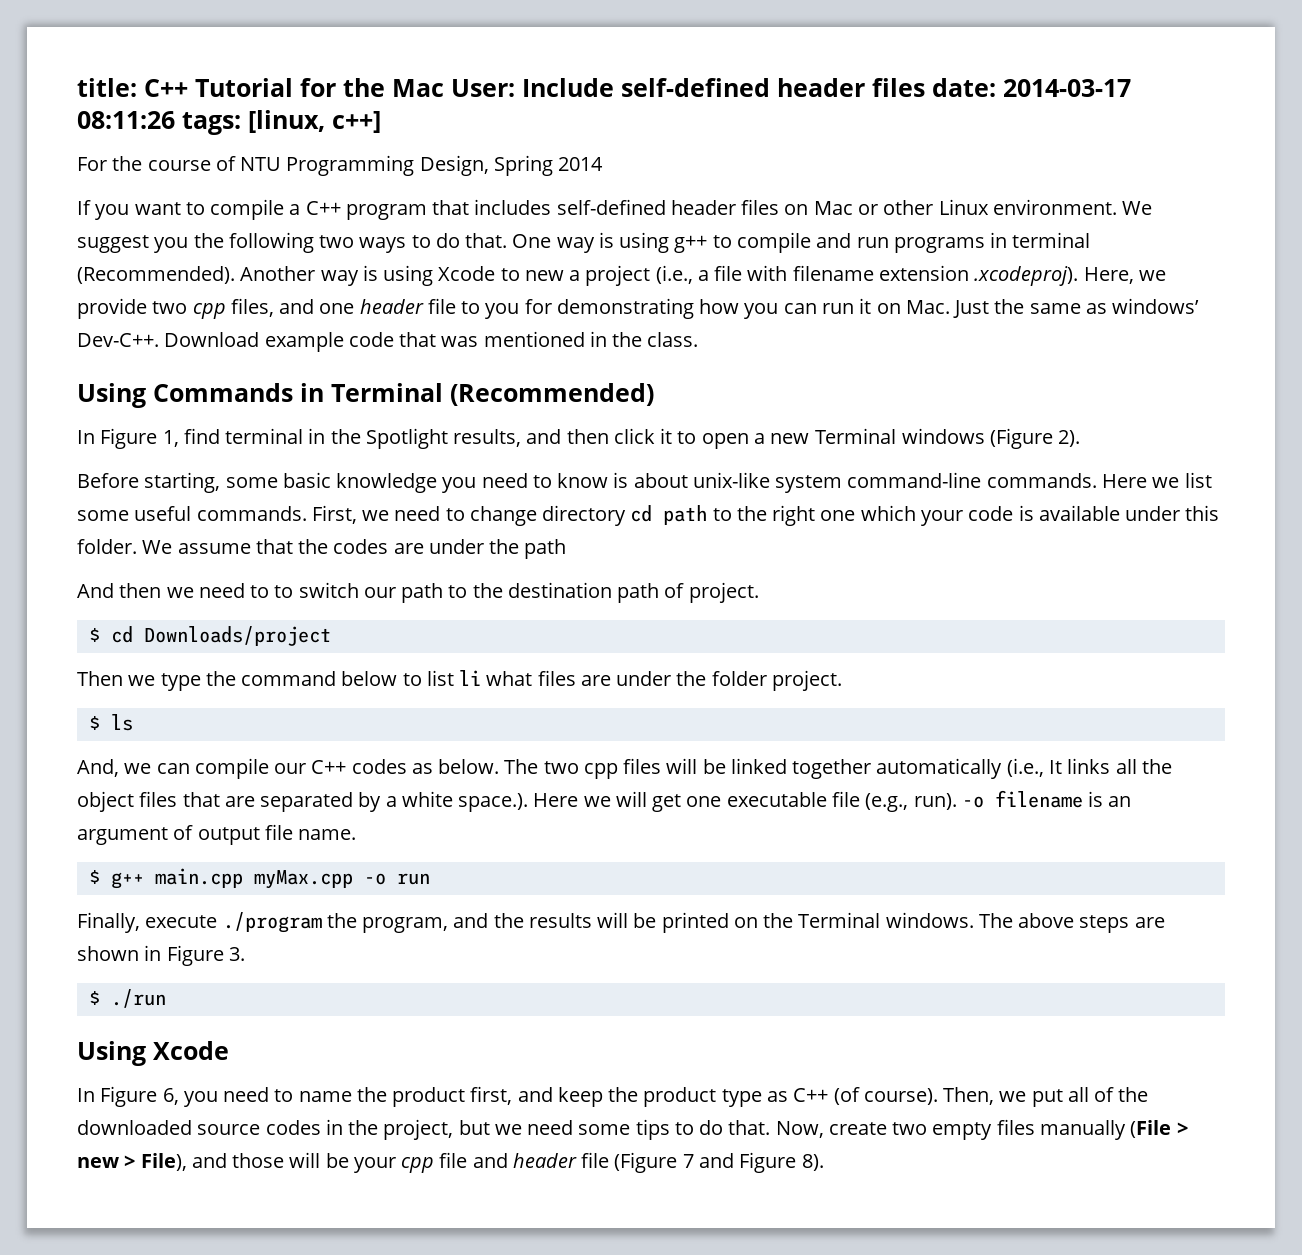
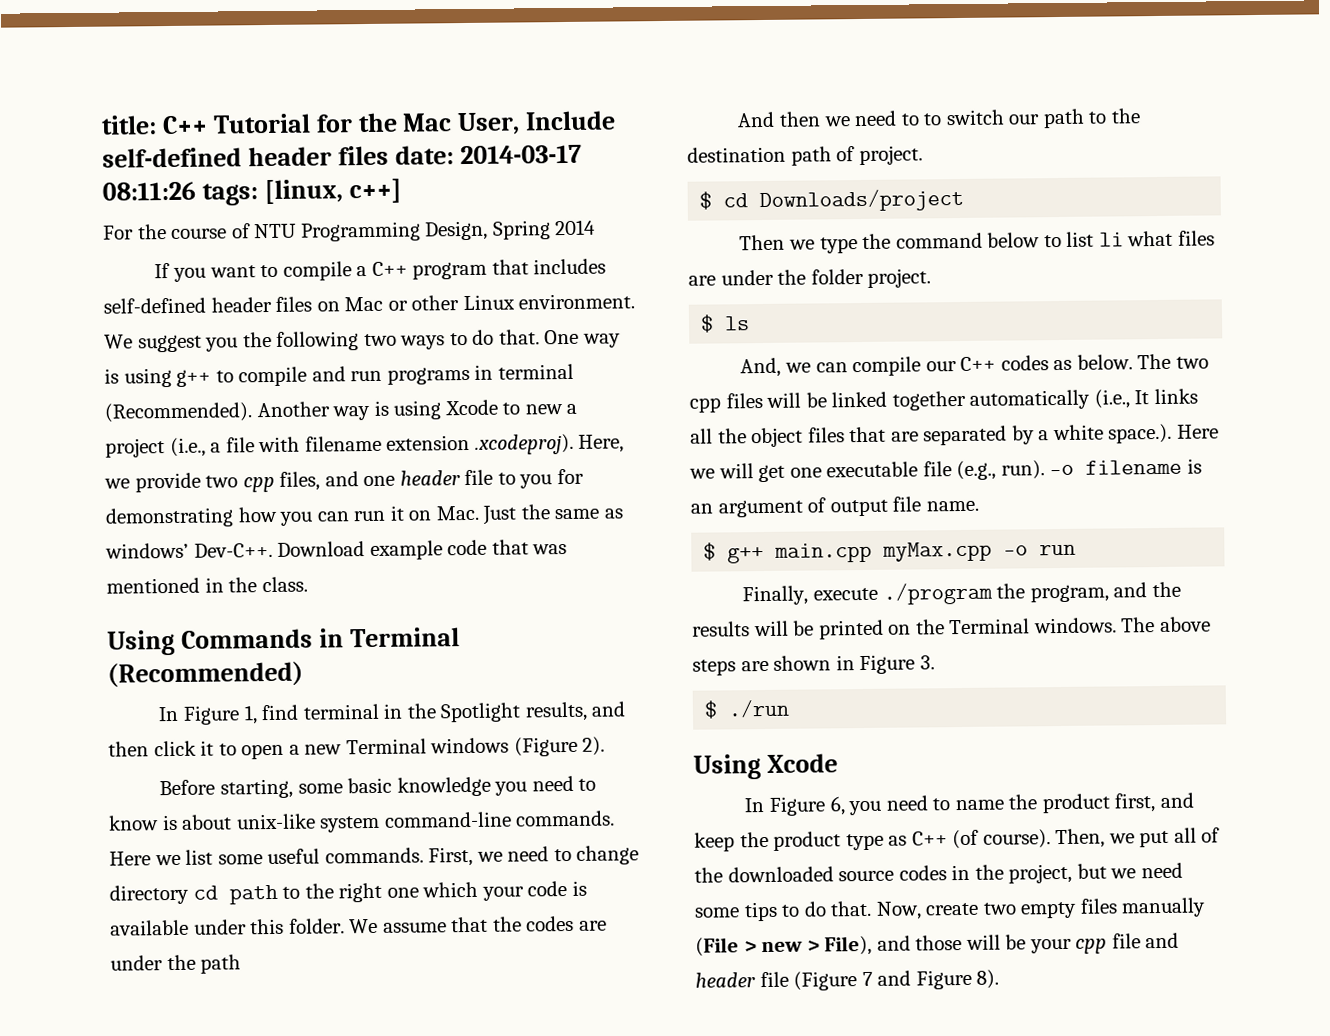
- title: C++ Tutorial for the Mac User: Include self-defined header files date: 2014-03-17 08:11:26 tags: [linux, c++]
+ title: C++ Tutorial for the Mac User, Include self-defined header files date: 2014-03-17 08:11:26 tags: [linux, c++]

